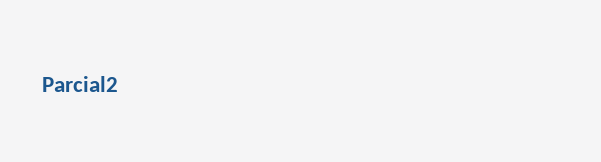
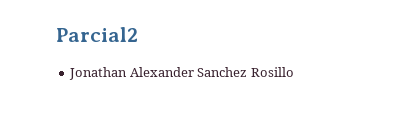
+ Jonathan Alexander Sanchez Rosillo

